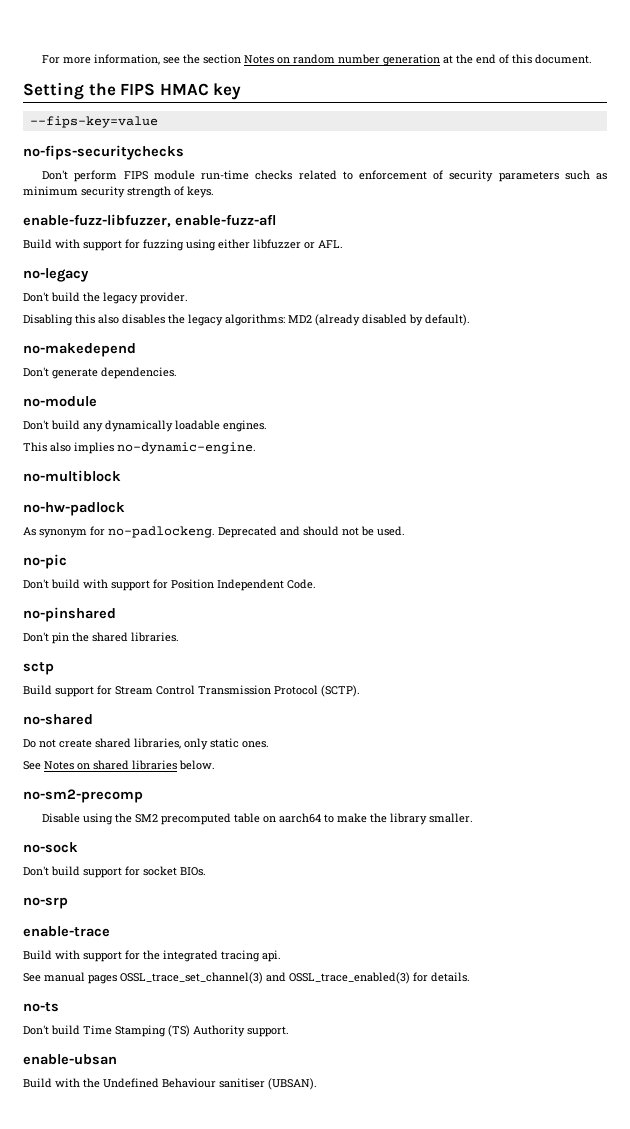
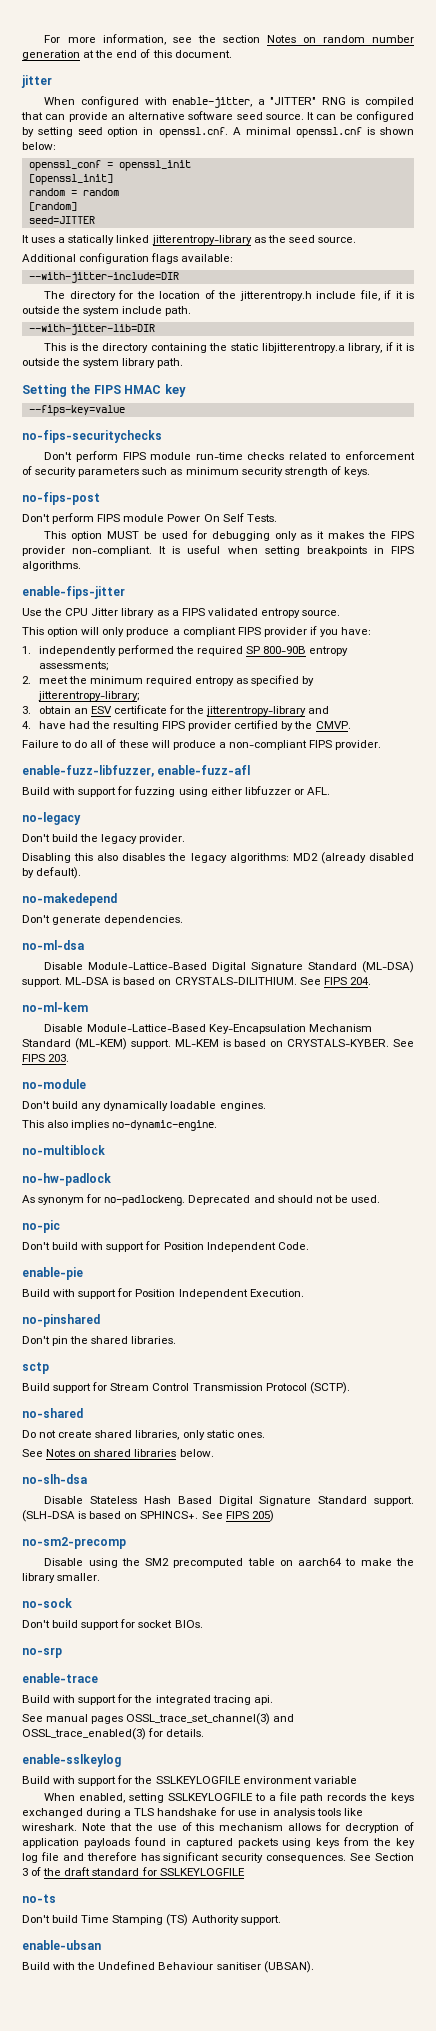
+ jitter
+ When configured with enable-jitter, a "JITTER" RNG is compiled that can provide an alternative software seed source. It can be configured by setting seed option in openssl.cnf. A minimal openssl.cnf is shown below:
+ openssl_conf = openssl_init
+ [openssl_init]
+ random = random
+ [random]
+ seed=JITTER
+ It uses a statically linked jitterentropy-library as the seed source.
+ Additional configuration flags available:
+ --with-jitter-include=DIR
+ The directory for the location of the jitterentropy.h include file, if it is outside the system include path.
+ --with-jitter-lib=DIR
+ This is the directory containing the static libjitterentropy.a library, if it is outside the system library path.
+ no-fips-post
+ Don't perform FIPS module Power On Self Tests.
+ This option MUST be used for debugging only as it makes the FIPS provider non-compliant. It is useful when setting breakpoints in FIPS algorithms.
+ enable-fips-jitter
+ Use the CPU Jitter library as a FIPS validated entropy source.
+ This option will only produce a compliant FIPS provider if you have:
+ 1. independently performed the required SP 800-90B entropy assessments;
+ 2. meet the minimum required entropy as specified by jitterentropy-library;
+ 3. obtain an ESV certificate for the jitterentropy-library and
+ 4. have had the resulting FIPS provider certified by the CMVP.
+ Failure to do all of these will produce a non-compliant FIPS provider.
+ no-ml-dsa
+ Disable Module-Lattice-Based Digital Signature Standard (ML-DSA) support. ML-DSA is based on CRYSTALS-DILITHIUM. See FIPS 204.
+ no-ml-kem
+ Disable Module-Lattice-Based Key-Encapsulation Mechanism Standard (ML-KEM) support. ML-KEM is based on CRYSTALS-KYBER. See FIPS 203.
+ enable-pie
+ Build with support for Position Independent Execution.
+ no-slh-dsa
+ Disable Stateless Hash Based Digital Signature Standard support. (SLH-DSA is based on SPHINCS+. See FIPS 205)
+ enable-sslkeylog
+ Build with support for the SSLKEYLOGFILE environment variable
+ When enabled, setting SSLKEYLOGFILE to a file path records the keys exchanged during a TLS handshake for use in analysis tools like wireshark. Note that the use of this mechanism allows for decryption of application payloads found in captured packets using keys from the key log file and therefore has significant security consequences. See Section 3 of the draft standard for SSLKEYLOGFILE

